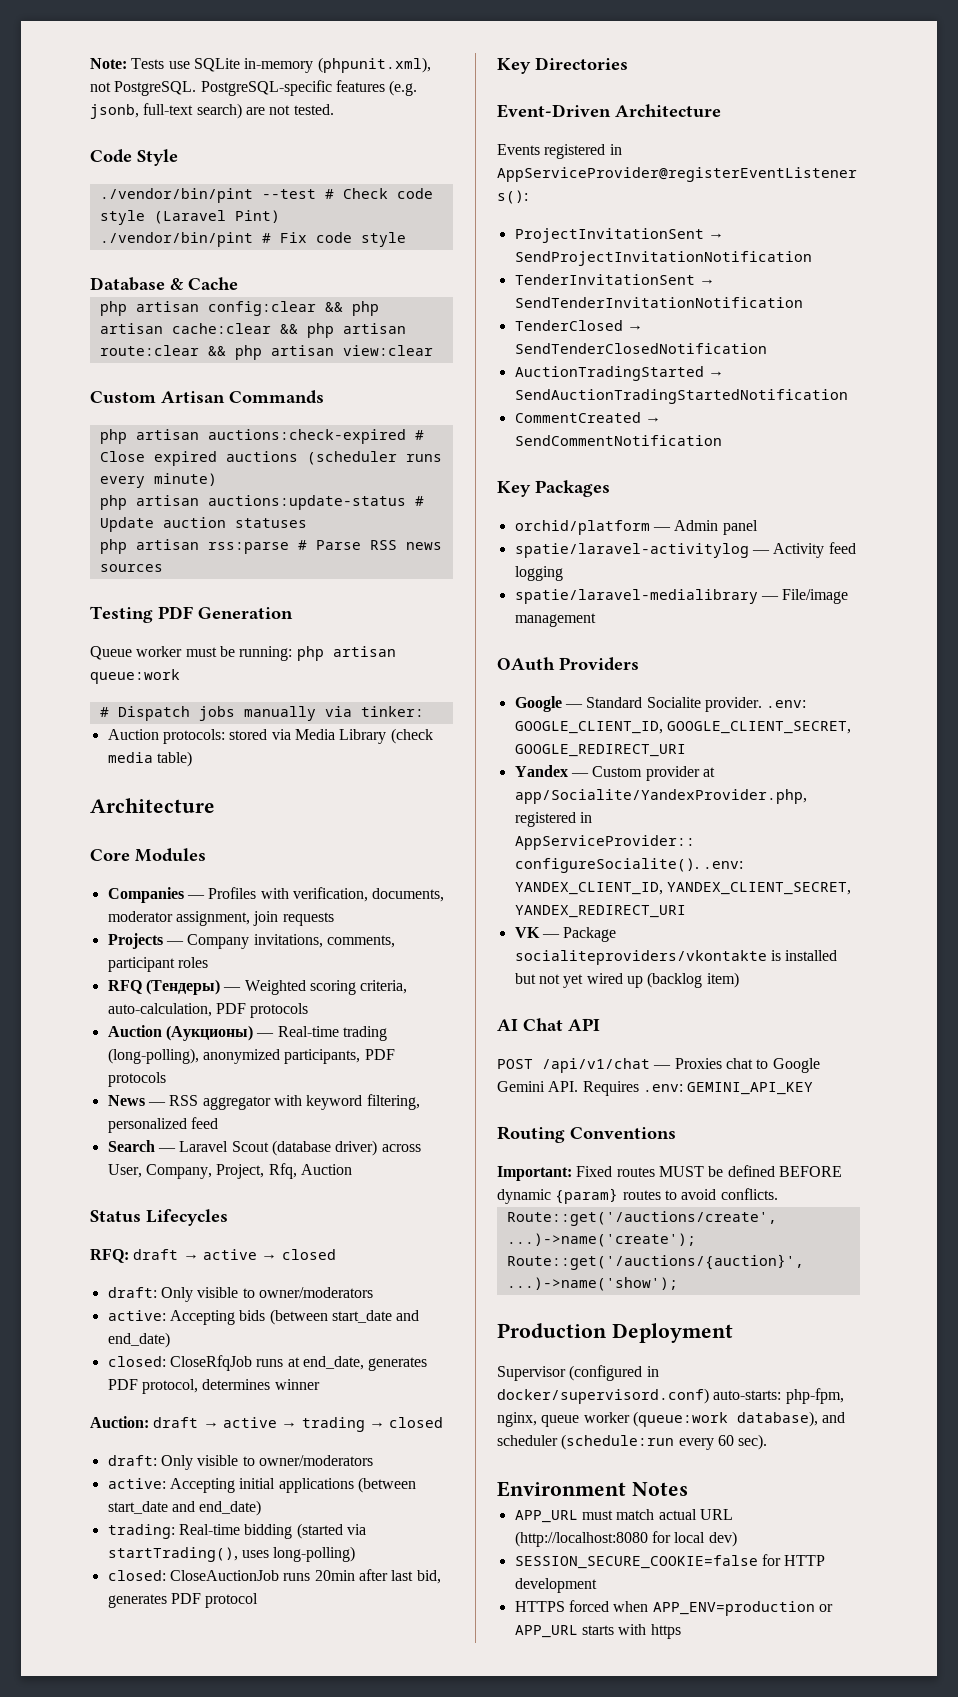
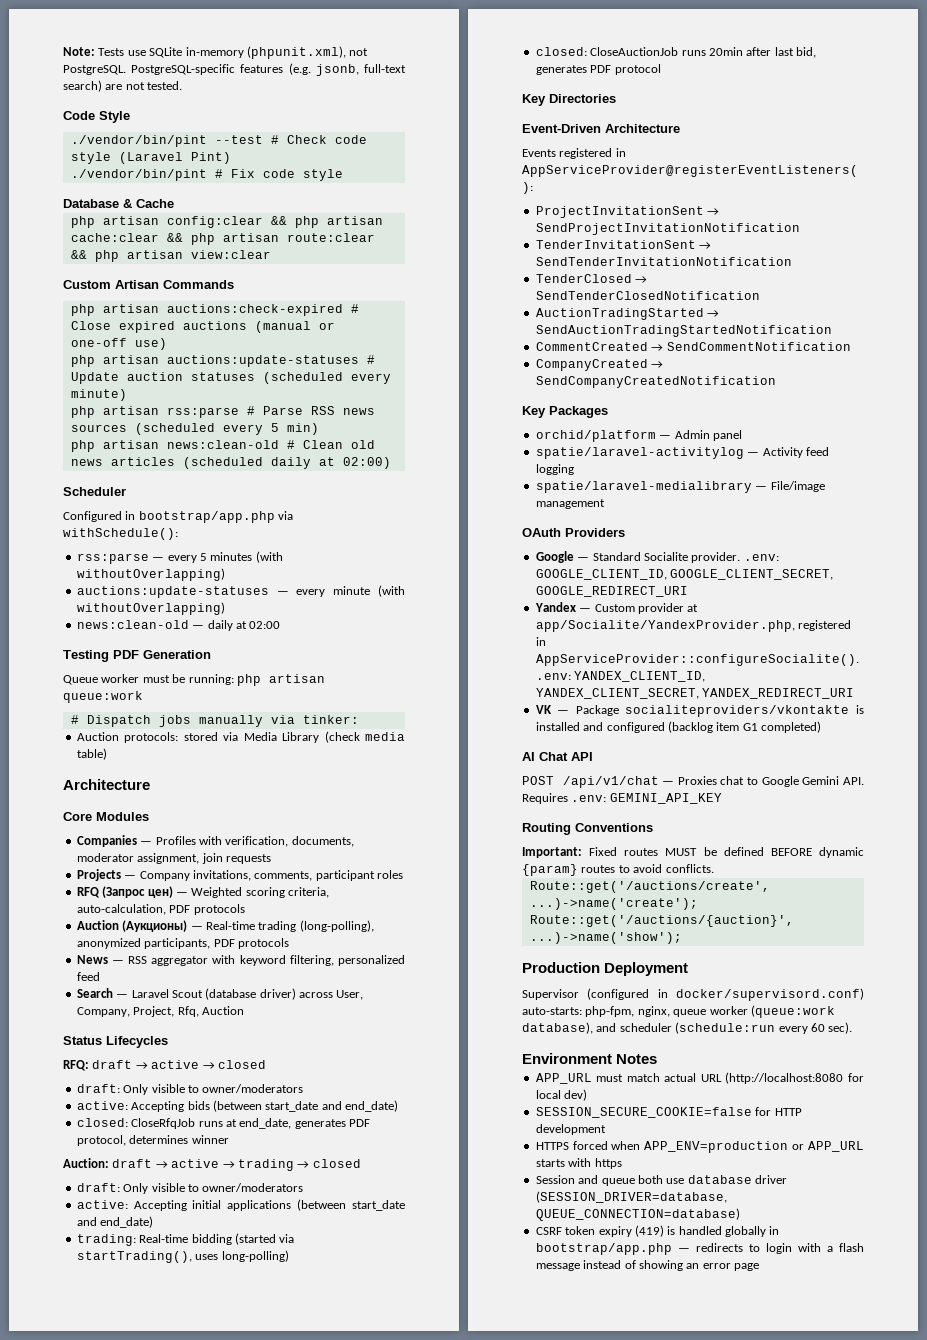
- php artisan auctions:check-expired # Close expired auctions (scheduler runs every minute)
- php artisan auctions:update-status # Update auction statuses
+ php artisan auctions:check-expired # Close expired auctions (manual or one-off use)
+ php artisan auctions:update-statuses # Update auction statuses (scheduled every minute)
- php artisan rss:parse # Parse RSS news sources
+ php artisan rss:parse # Parse RSS news sources (scheduled every 5 min)
+ php artisan news:clean-old # Clean old news articles (scheduled daily at 02:00)
+ Scheduler
+ Configured in bootstrap/app.php via withSchedule():
+ rss:parse — every 5 minutes (with withoutOverlapping)
+ auctions:update-statuses — every minute (with withoutOverlapping)
+ news:clean-old — daily at 02:00
- RFQ (Тендеры) — Weighted scoring criteria, auto-calculation, PDF protocols
+ RFQ (Запрос цен) — Weighted scoring criteria, auto-calculation, PDF protocols
+ CompanyCreated → SendCompanyCreatedNotification
- VK — Package socialiteproviders/vkontakte is installed but not yet wired up (backlog item)
+ VK — Package socialiteproviders/vkontakte is installed and configured (backlog item G1 completed)
+ Session and queue both use database driver (SESSION_DRIVER=database, QUEUE_CONNECTION=database)
+ CSRF token expiry (419) is handled globally in bootstrap/app.php — redirects to login with a flash message instead of showing an error page

